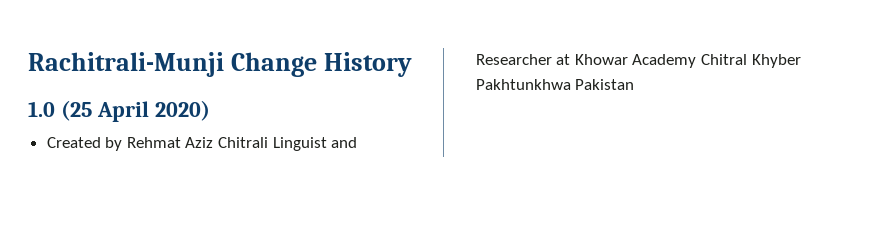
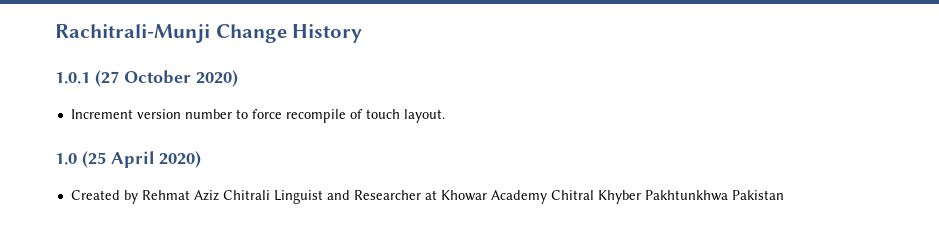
+ 1.0.1 (27 October 2020)
+ Increment version number to force recompile of touch layout.

